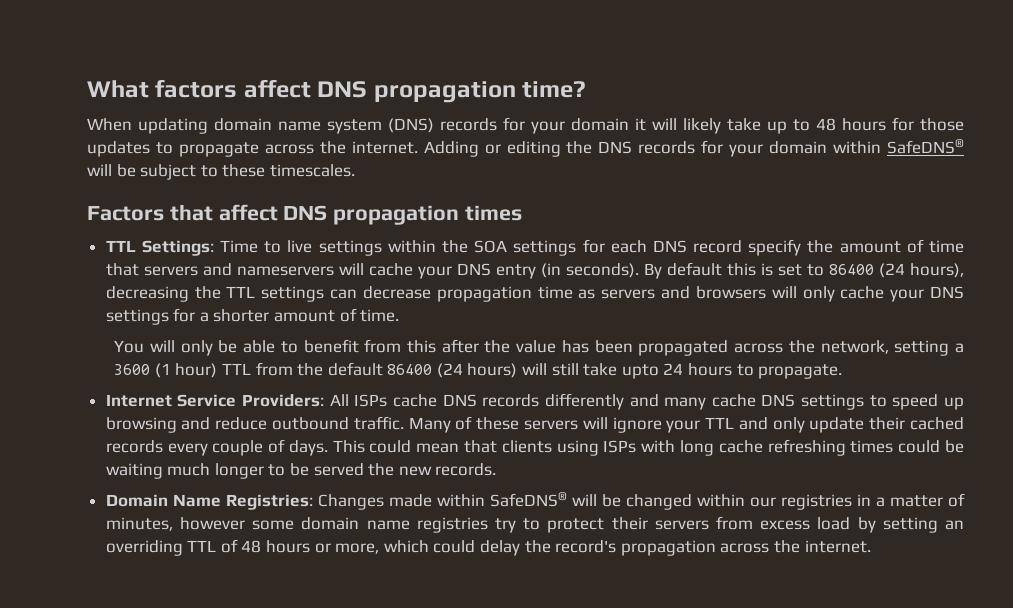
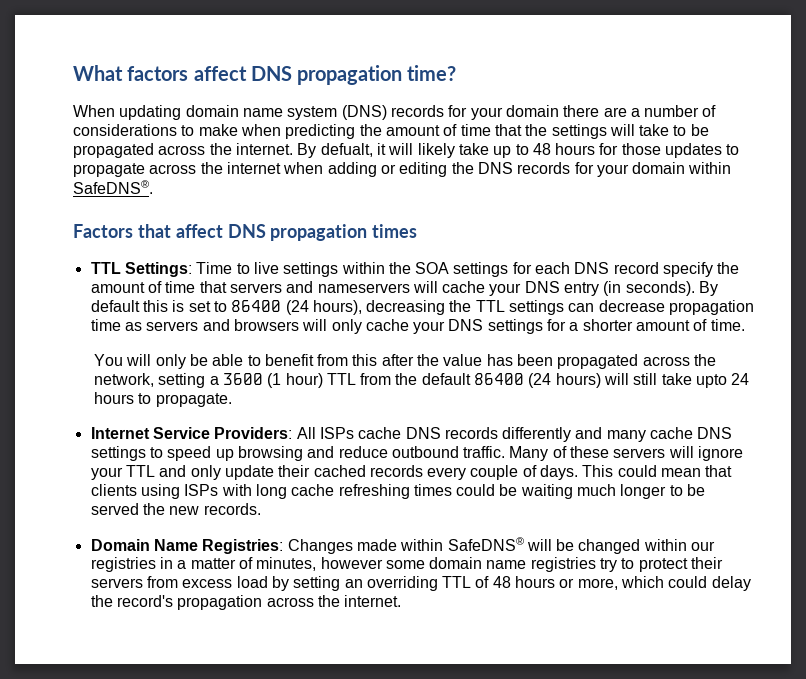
- When updating domain name system (DNS) records for your domain it will likely take up to 48 hours for those updates to propagate across the internet. Adding or editing the DNS records for your domain within SafeDNS® will be subject to these timescales.
+ When updating domain name system (DNS) records for your domain there are a number of considerations to make when predicting the amount of time that the settings will take to be propagated across the internet. By defualt, it will likely take up to 48 hours for those updates to propagate across the internet when adding or editing the DNS records for your domain within SafeDNS®.

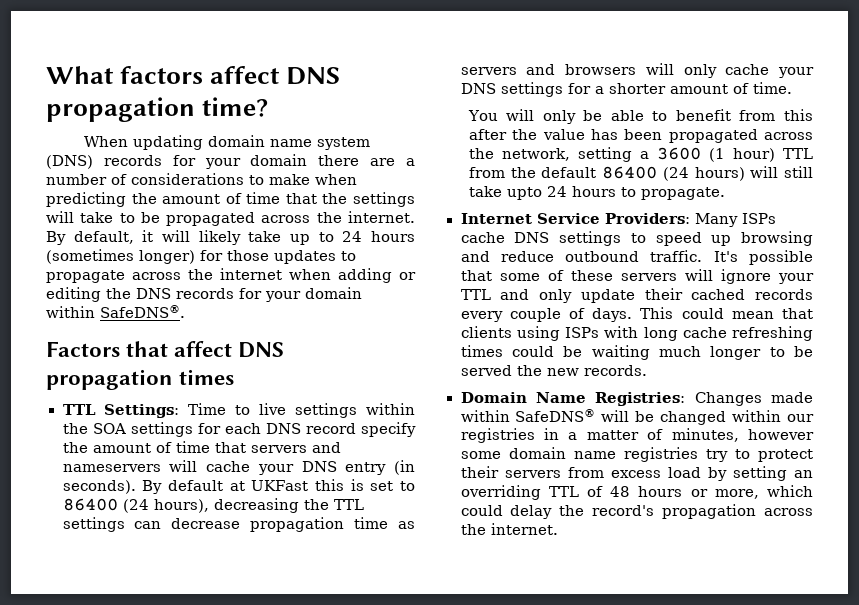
- By defualt, it will likely take up to 48 hours for those updates to propagate across the internet when adding or editing the DNS records for your domain within SafeDNS®.
+ By default, it will likely take up to 24 hours (sometimes longer) for those updates to propagate across the internet when adding or editing the DNS records for your domain within SafeDNS®.
- By default this is set to 86400 (24 hours), decreasing the TTL settings can decrease propagation time as servers and browsers will only cache your DNS settings for a shorter amount of time.
+ By default at UKFast this is set to 86400 (24 hours), decreasing the TTL settings can decrease propagation time as servers and browsers will only cache your DNS settings for a shorter amount of time.
- Internet Service Providers: All ISPs cache DNS records differently and many cache DNS settings to speed up browsing and reduce outbound traffic.
+ Internet Service Providers: Many ISPs cache DNS settings to speed up browsing and reduce outbound traffic.
- Many of these servers will ignore your TTL and only update their cached records every couple of days.
+ It's possible that some of these servers will ignore your TTL and only update their cached records every couple of days.

